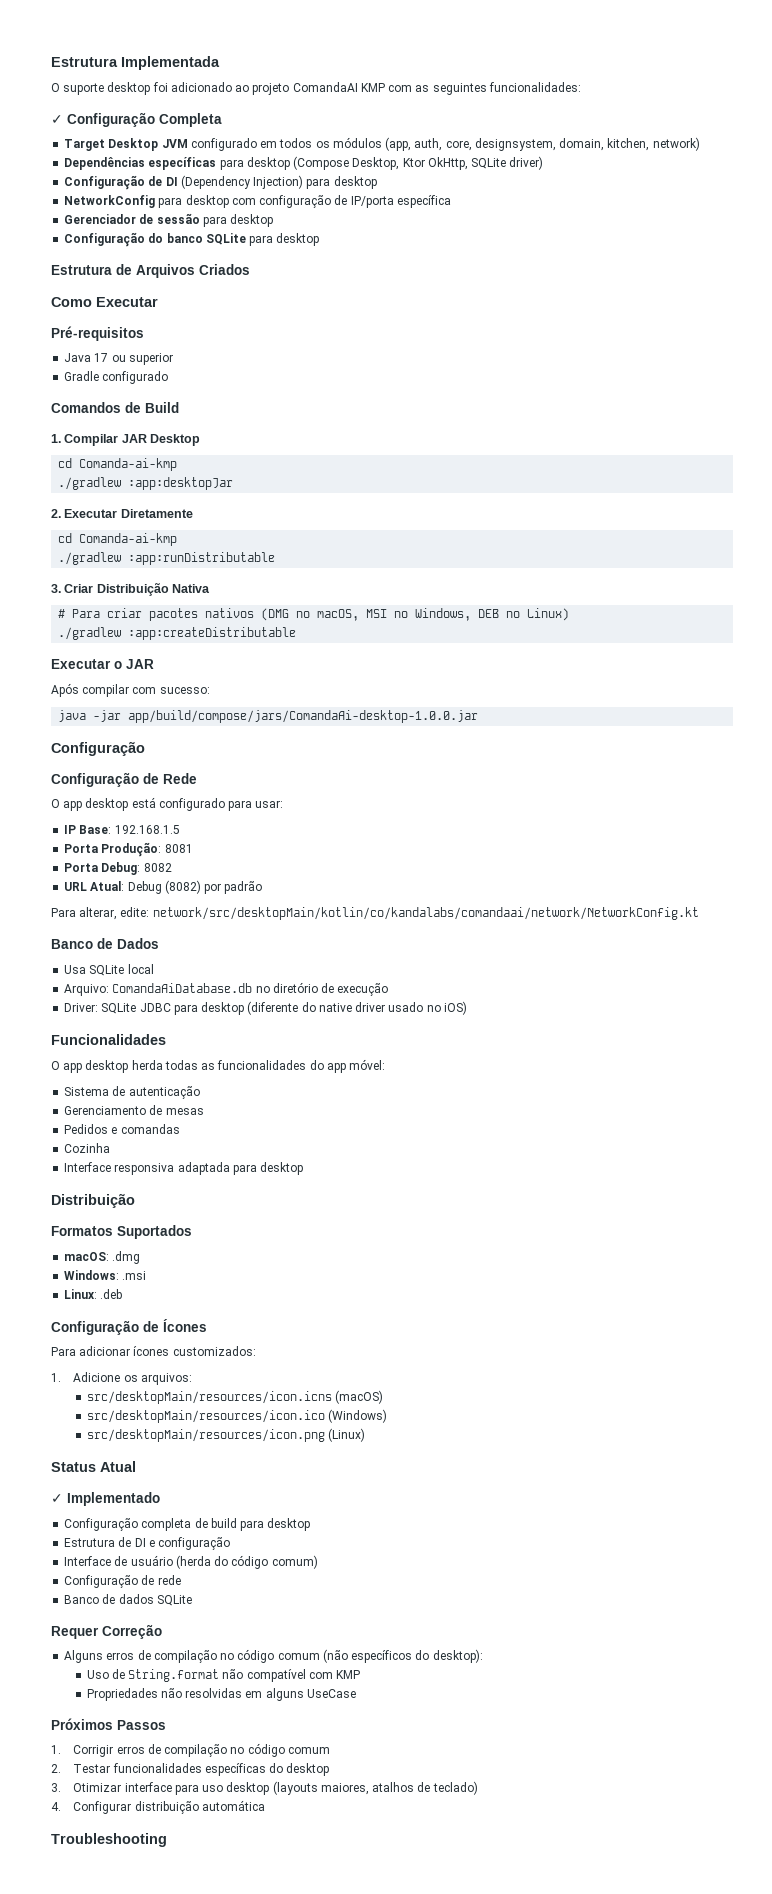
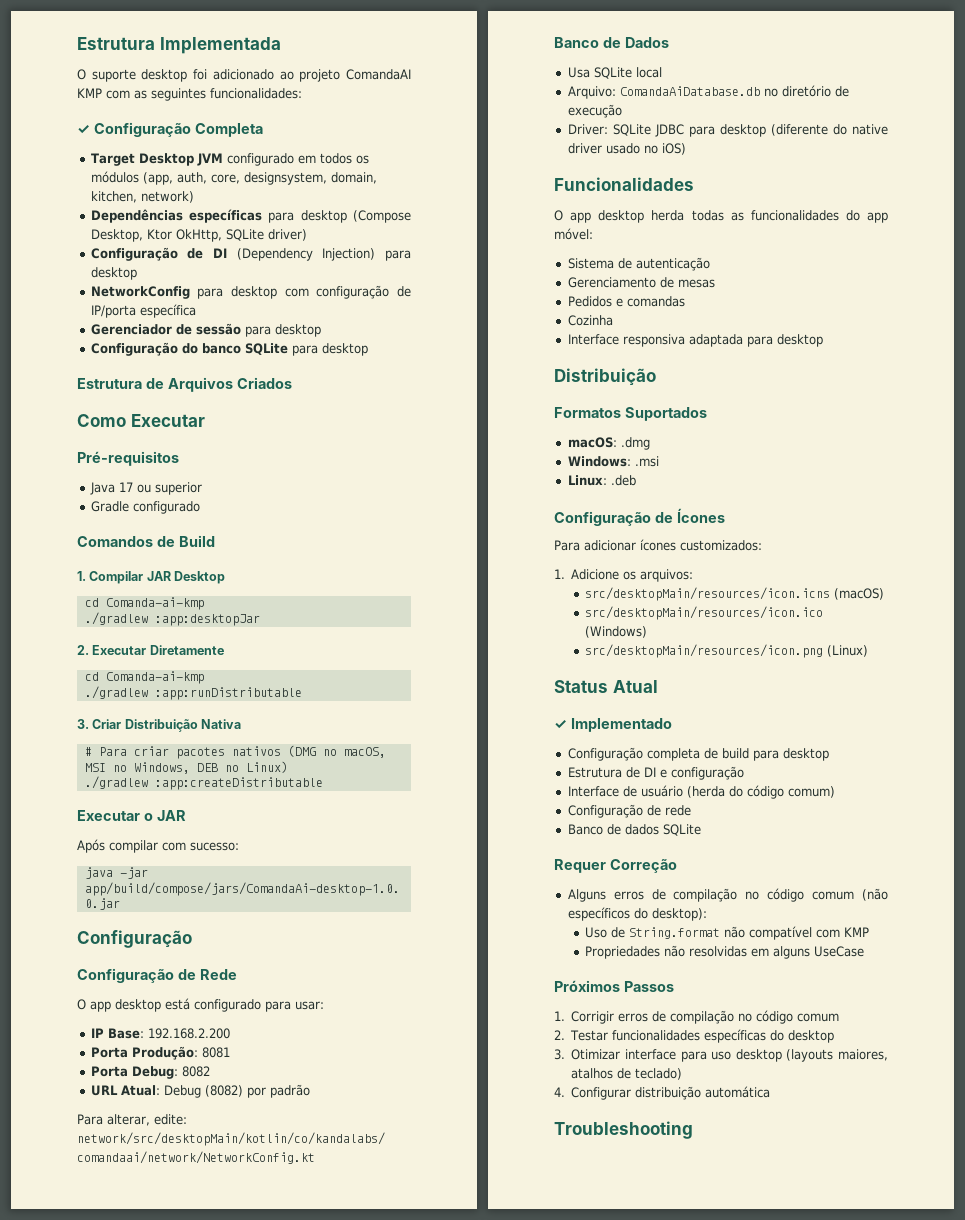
- IP Base: 192.168.1.5
+ IP Base: 192.168.2.200

